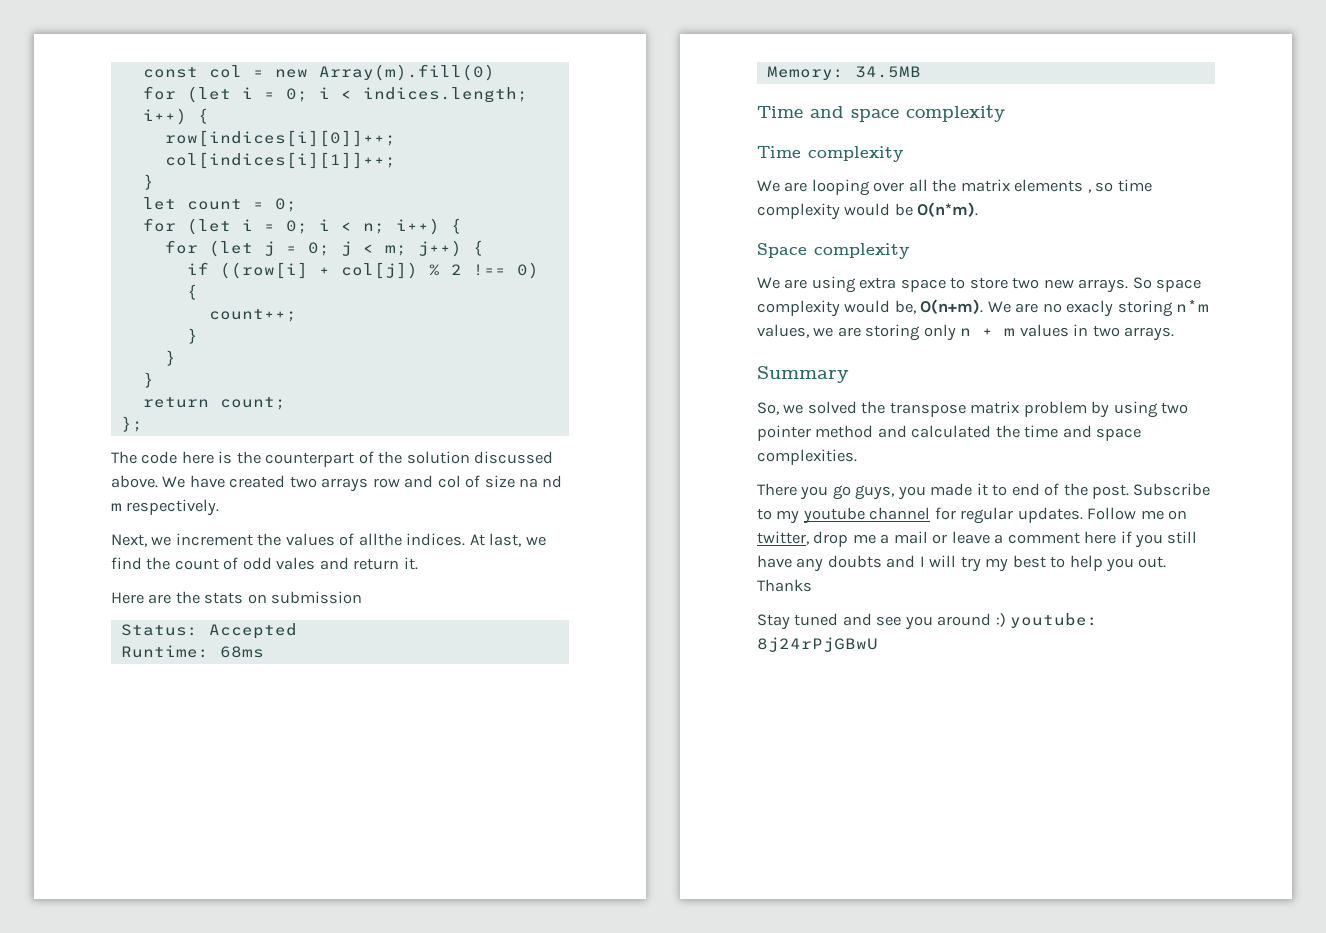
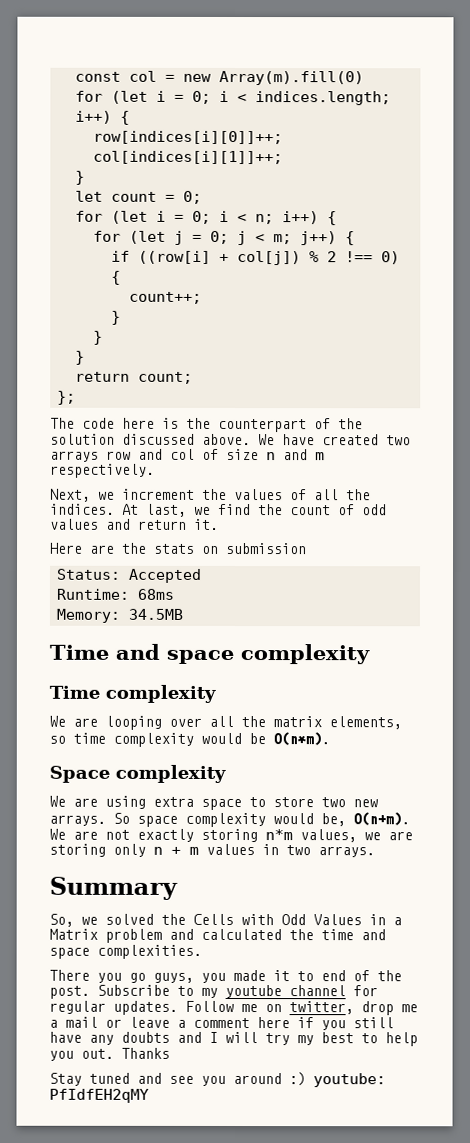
- We have created two arrays row and col of size na nd m respectively.
+ We have created two arrays row and col of size n and m respectively.
- Next, we increment the values of allthe indices.
+ Next, we increment the values of all the indices.
- At last, we find the count of odd vales and return it.
+ At last, we find the count of odd values and return it.
- We are looping over all the matrix elements , so time complexity would be O(n*m).
+ We are looping over all the matrix elements, so time complexity would be O(n*m).
- We are no exacly storing n*m values, we are storing only n + m values in two arrays.
+ We are not exactly storing n*m values, we are storing only n + m values in two arrays.
- So, we solved the transpose matrix problem by using two pointer method and calculated the time and space complexities.
+ So, we solved the Cells with Odd Values in a Matrix problem and calculated the time and space complexities.
- Stay tuned and see you around :) youtube: 8j24rPjGBwU
+ Stay tuned and see you around :) youtube: PfIdfEH2qMY

